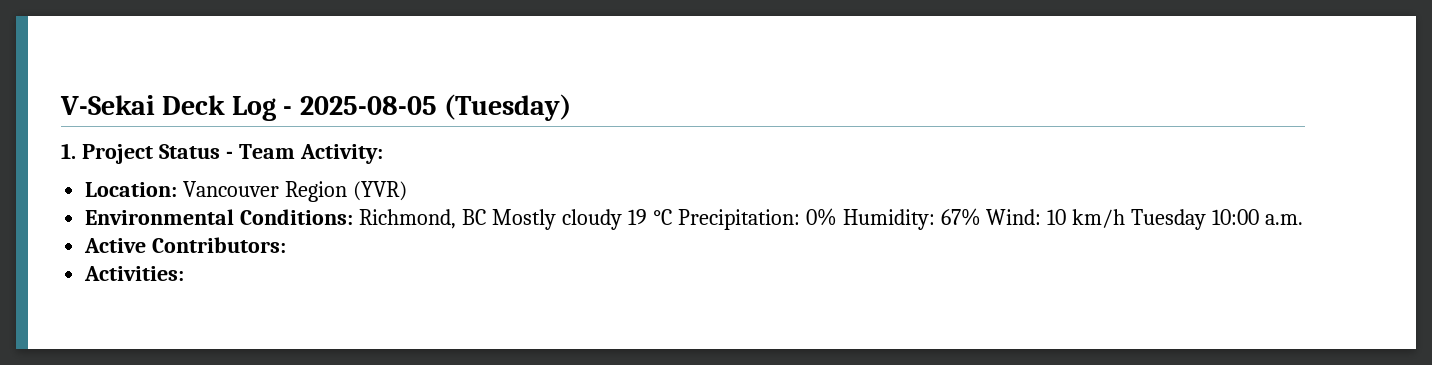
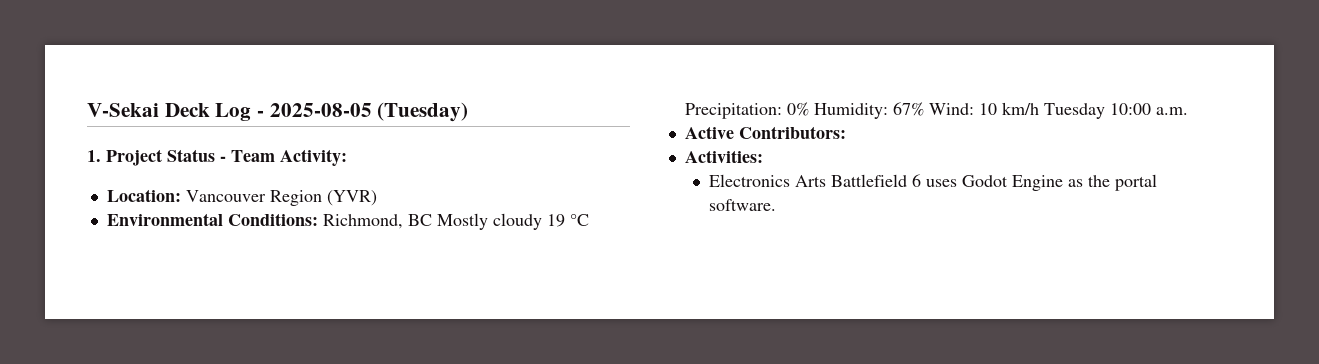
+ Electronics Arts Battlefield 6 uses Godot Engine as the portal software.

